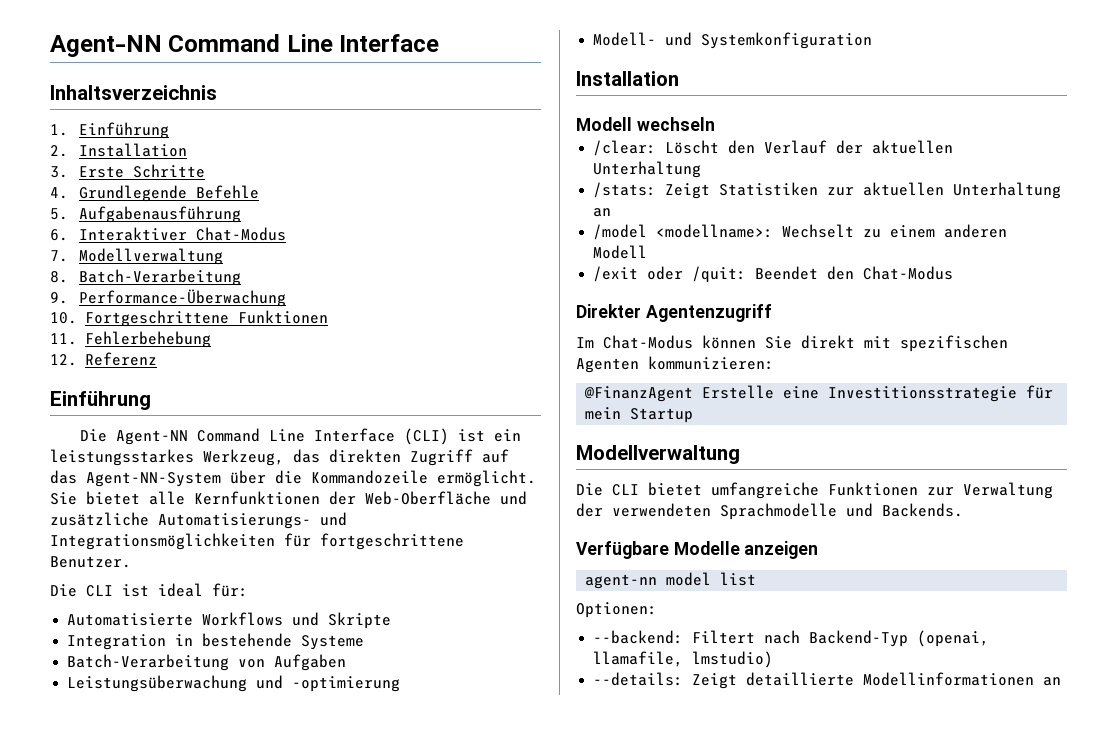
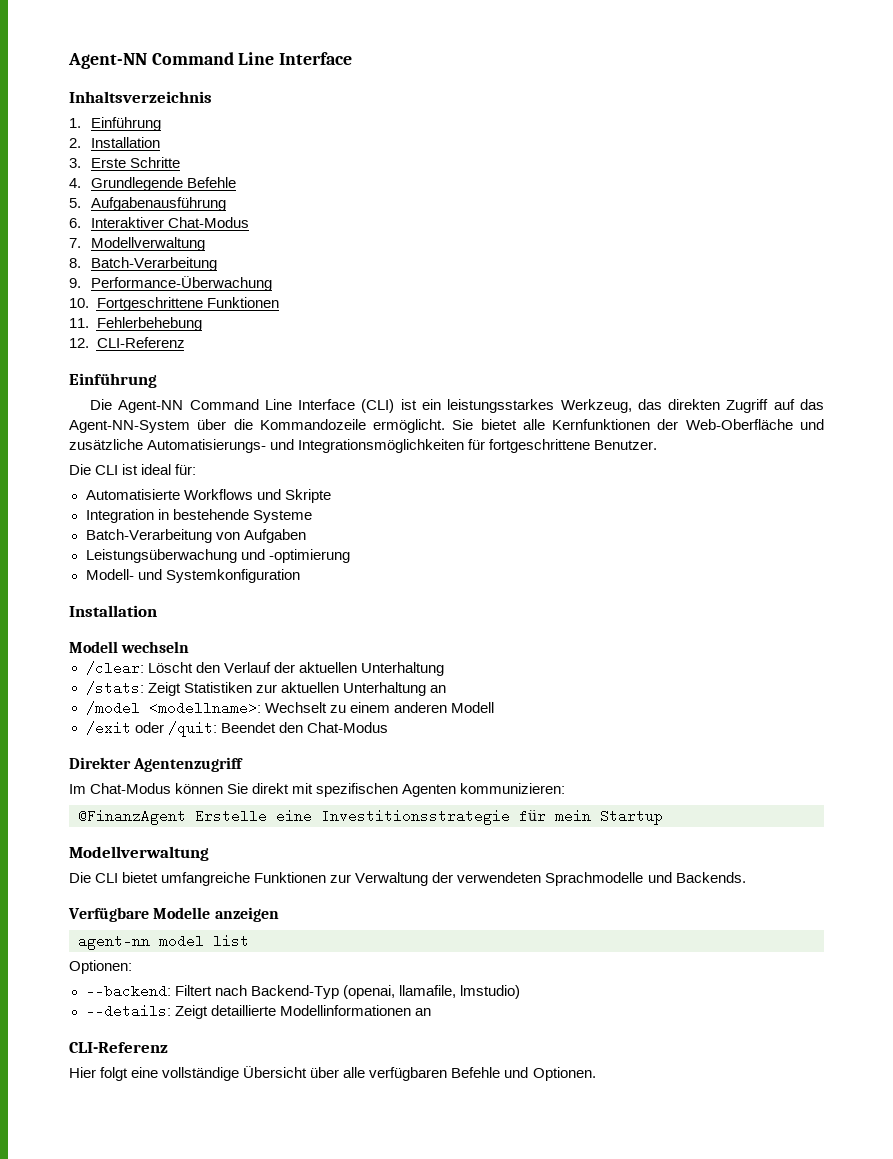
- 12. Referenz
+ 12. CLI-Referenz
  --details: Zeigt detaillierte Modellinformationen an
+ CLI-Referenz
+ Hier folgt eine vollständige Übersicht über alle verfügbaren Befehle und Optionen.

